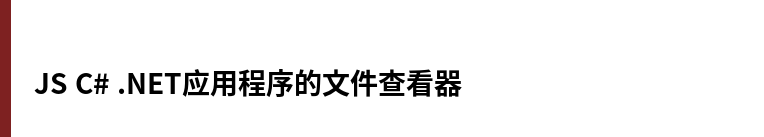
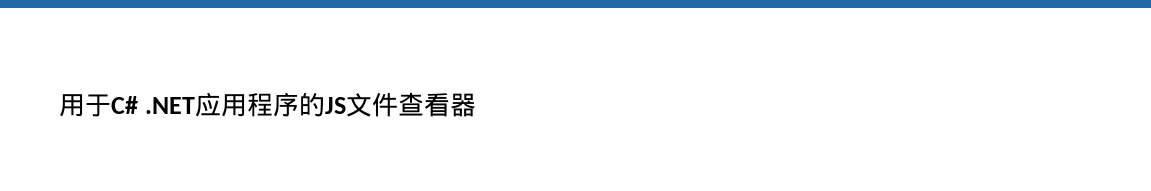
- JS C# .NET应用程序的文件查看器
+ 用于C# .NET应用程序的JS文件查看器

